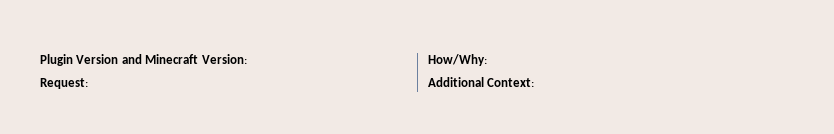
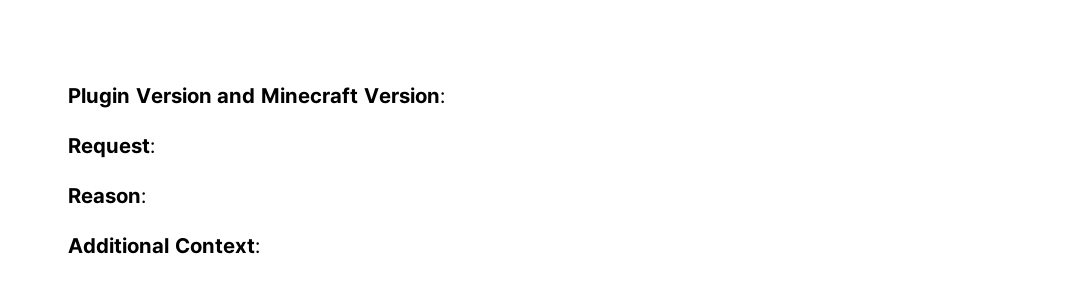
- How/Why:
+ Reason:

